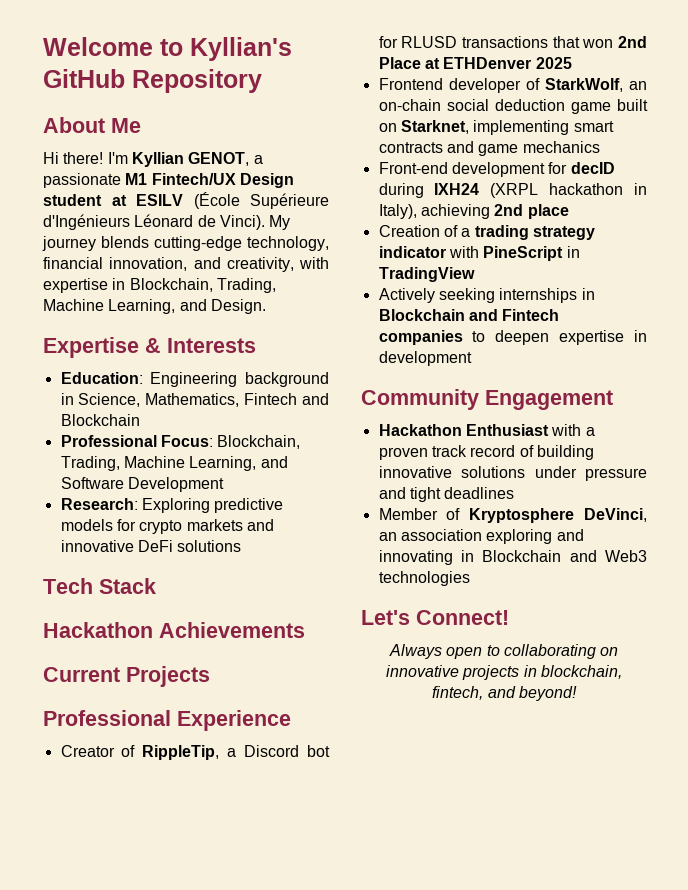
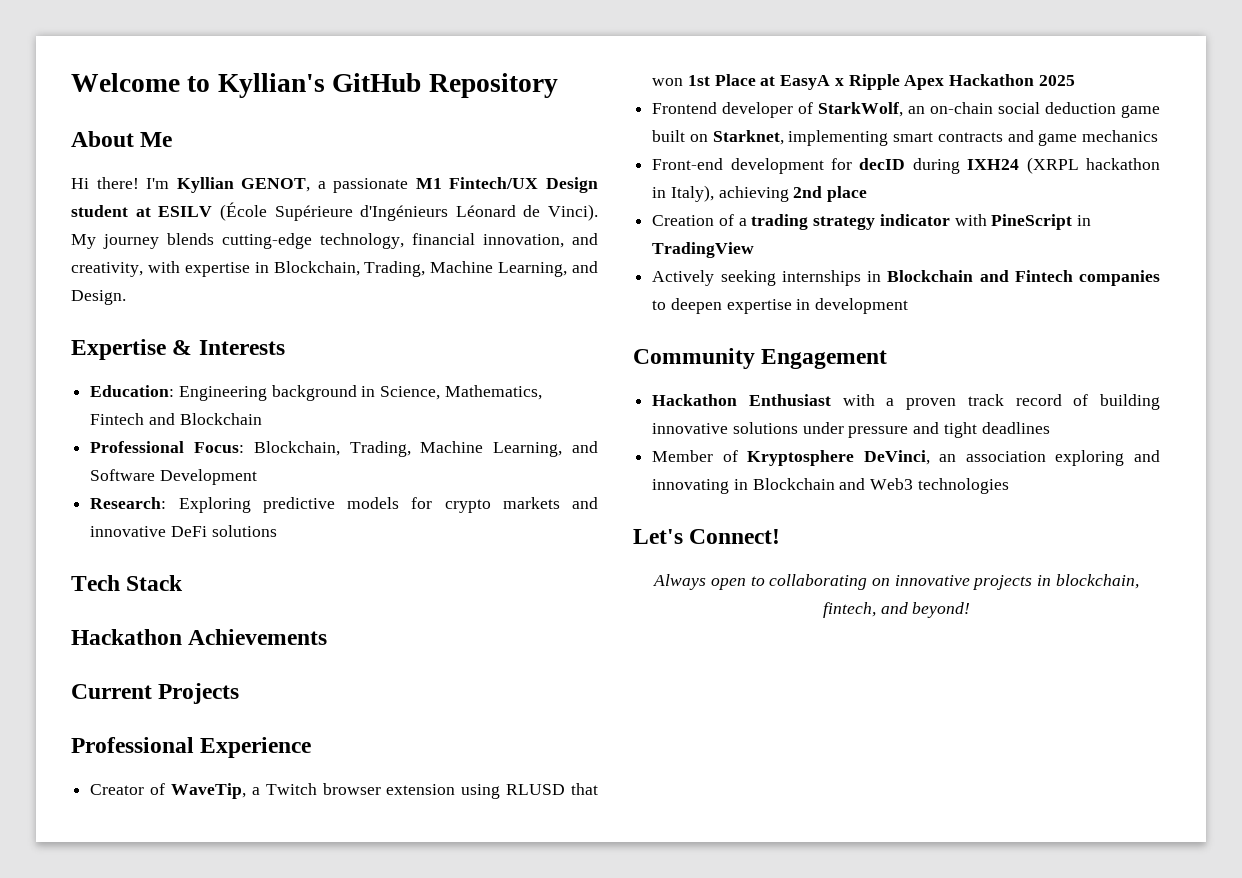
- Creator of RippleTip, a Discord bot for RLUSD transactions that won 2nd Place at ETHDenver 2025
+ Creator of WaveTip, a Twitch browser extension using RLUSD that won 1st Place at EasyA x Ripple Apex Hackathon 2025

